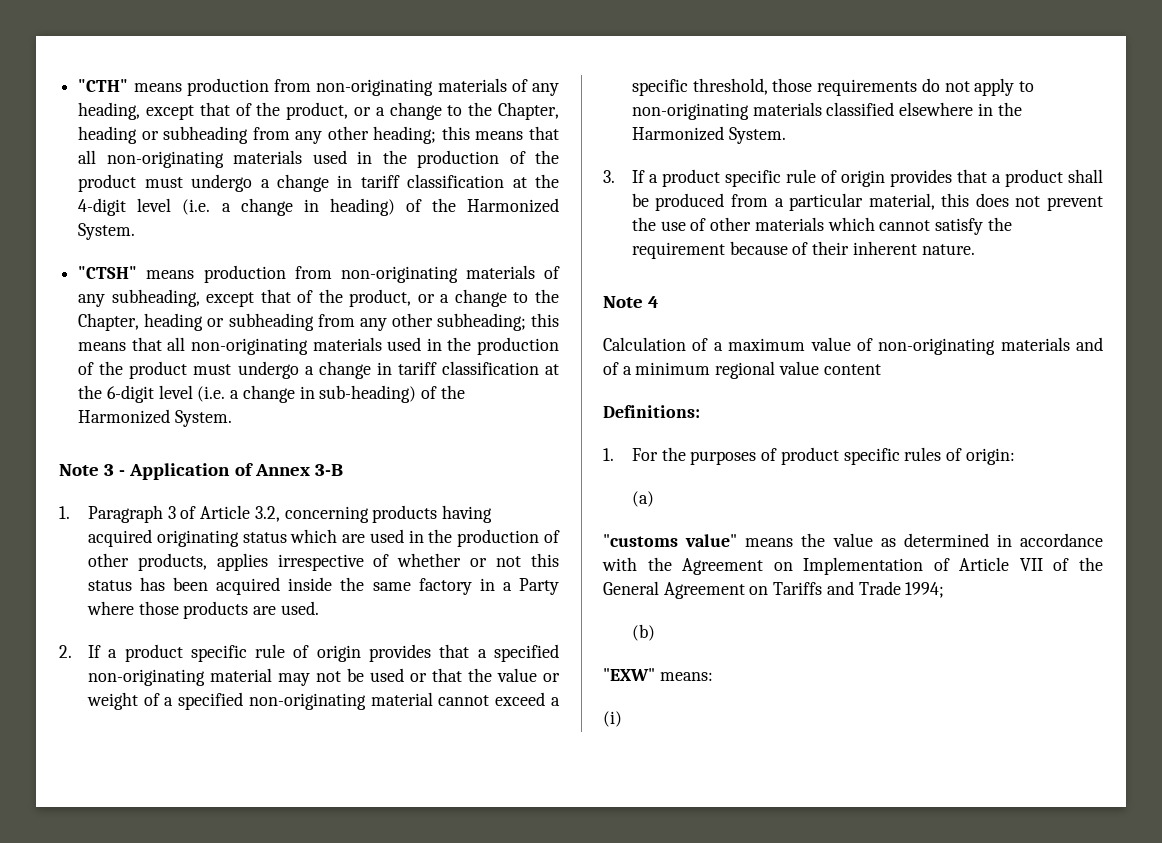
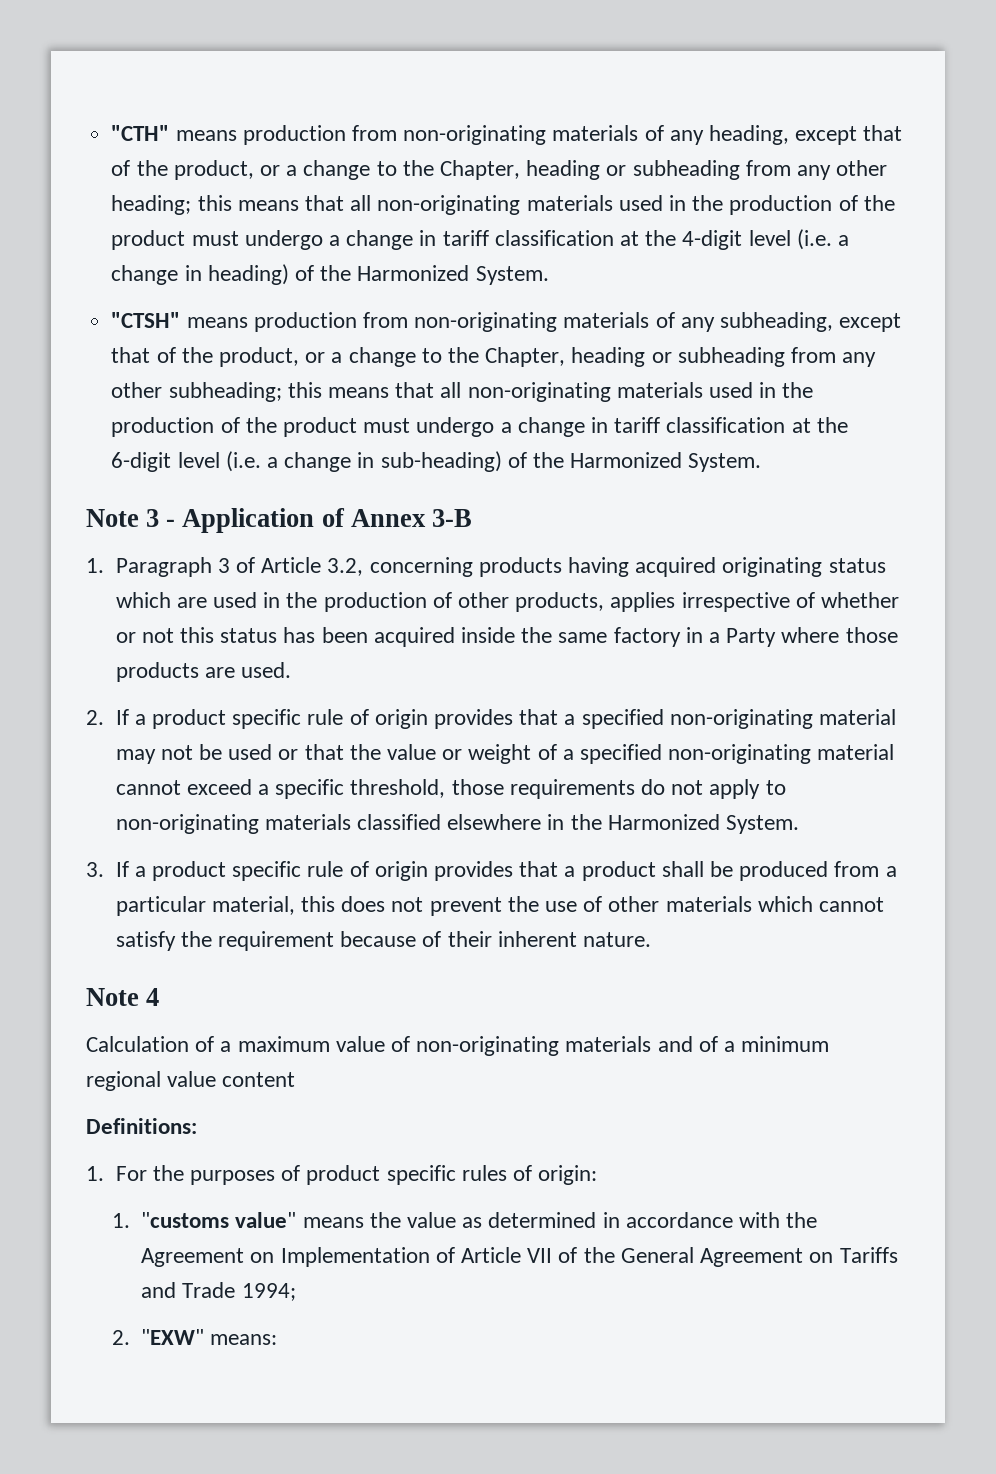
- (a)
- "customs value" means the value as determined in accordance with the Agreement on Implementation of Article VII of the General Agreement on Tariffs and Trade 1994;
+ 1. "customs value" means the value as determined in accordance with the Agreement on Implementation of Article VII of the General Agreement on Tariffs and Trade 1994;
- (b)
- "EXW" means:
+ 2. "EXW" means:
- (i)

